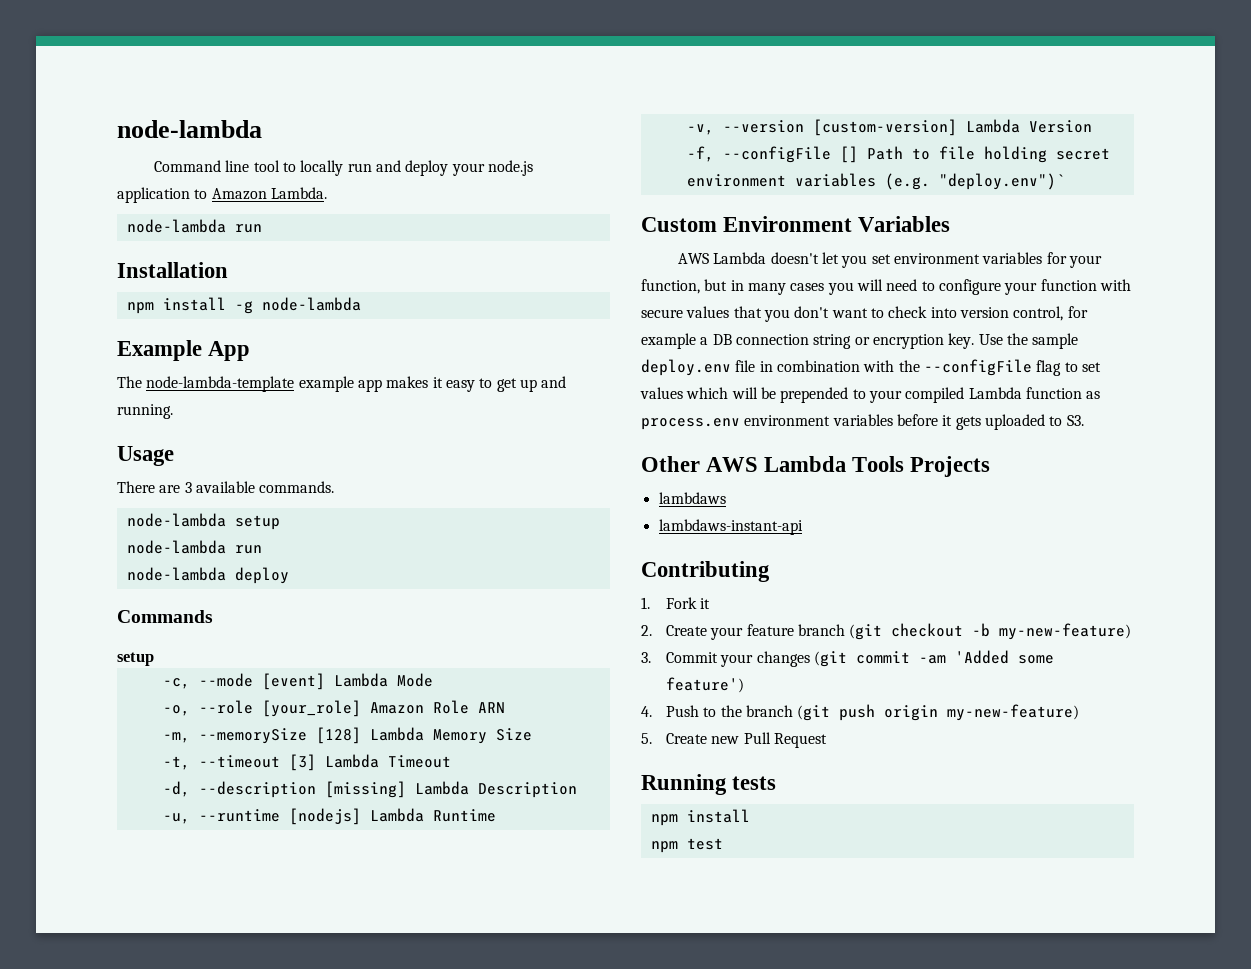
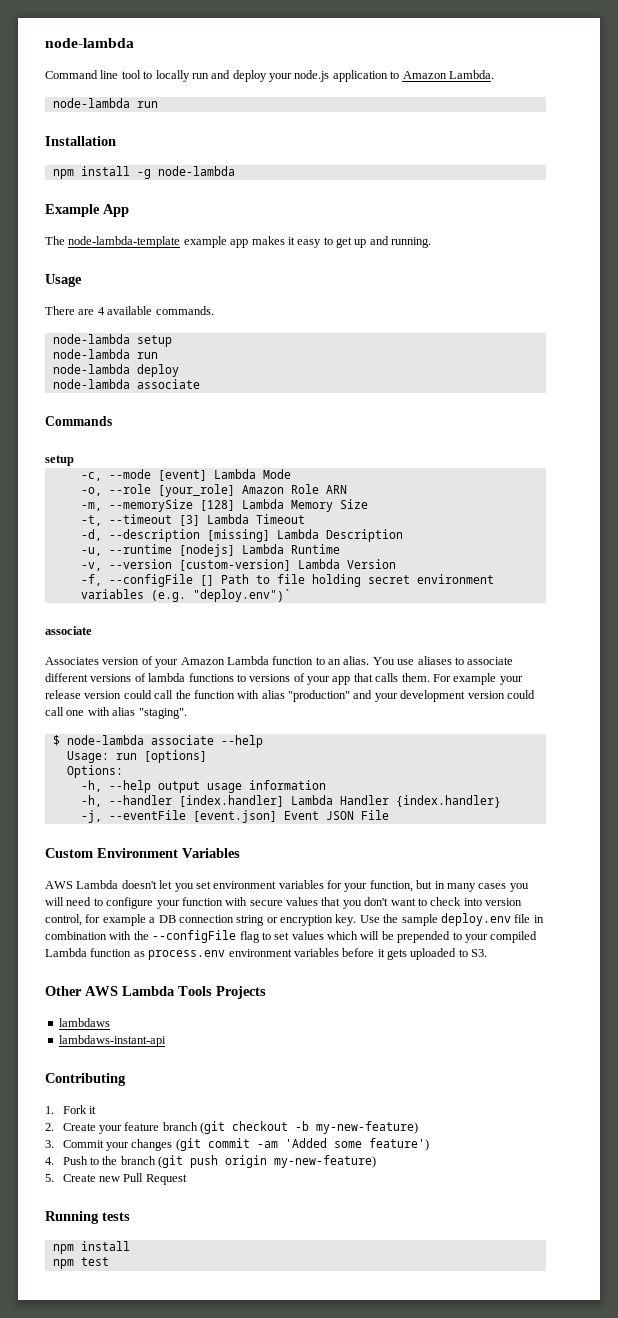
- There are 3 available commands.
+ There are 4 available commands.
  node-lambda deploy
+ node-lambda associate
  -f, --configFile [] Path to file holding secret environment variables (e.g. "deploy.env")`
+ associate
+ Associates version of your Amazon Lambda function to an alias. You use aliases to associate different versions of lambda functions to versions of your app that calls them. For example your release version could call the function with alias "production" and your development version could call one with alias "staging".
+ $ node-lambda associate --help
+ Usage: run [options]
+ Options:
+ -h, --help output usage information
+ -h, --handler [index.handler] Lambda Handler {index.handler}
+ -j, --eventFile [event.json] Event JSON File

